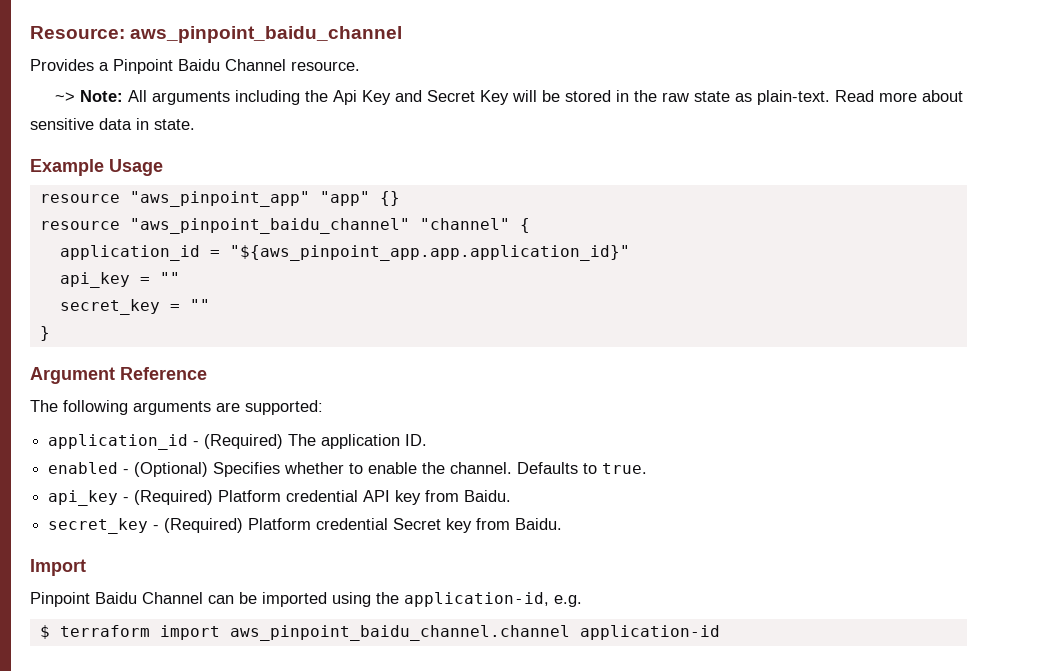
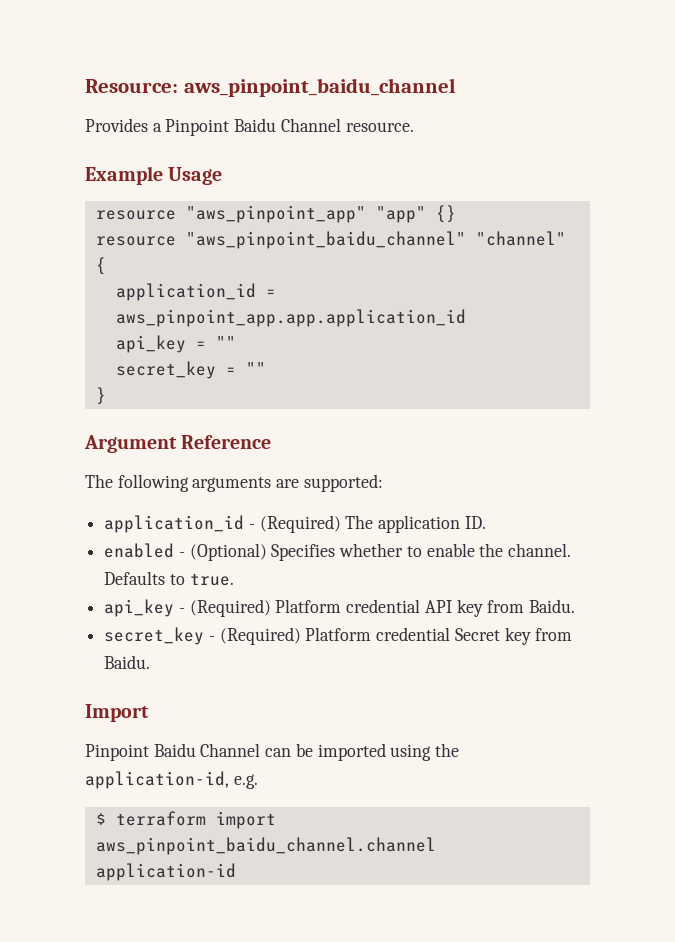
- ~> Note: All arguments including the Api Key and Secret Key will be stored in the raw state as plain-text. Read more about sensitive data in state.
- application_id = "${aws_pinpoint_app.app.application_id}"
+ application_id = aws_pinpoint_app.app.application_id

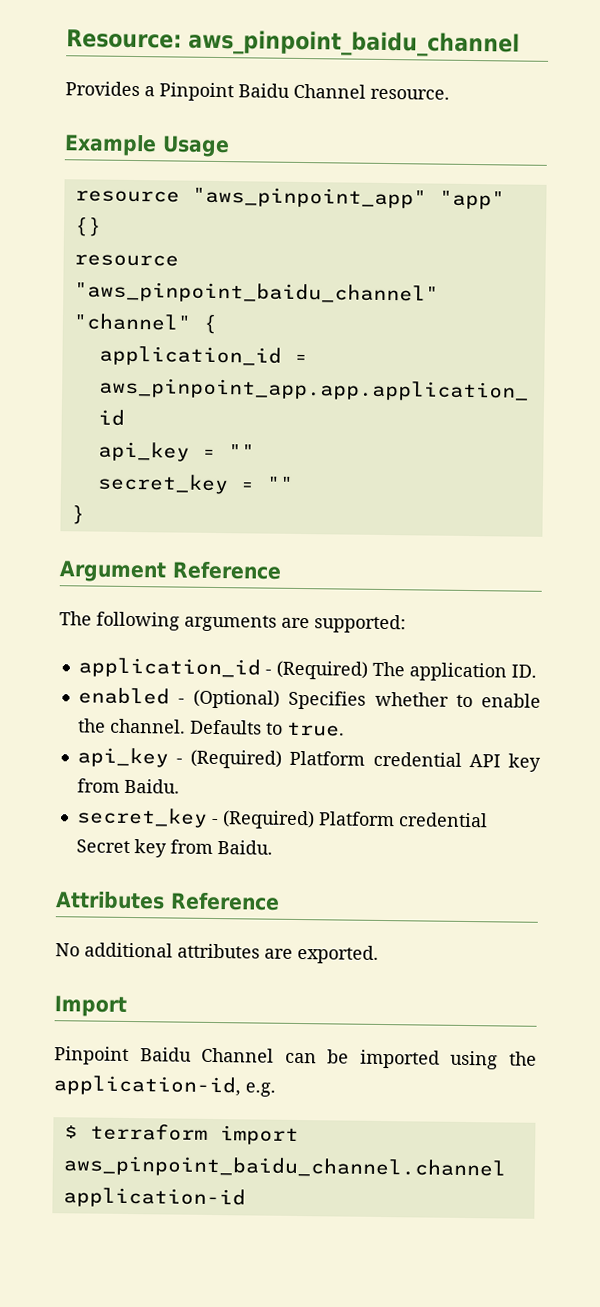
+ Attributes Reference
+ No additional attributes are exported.

